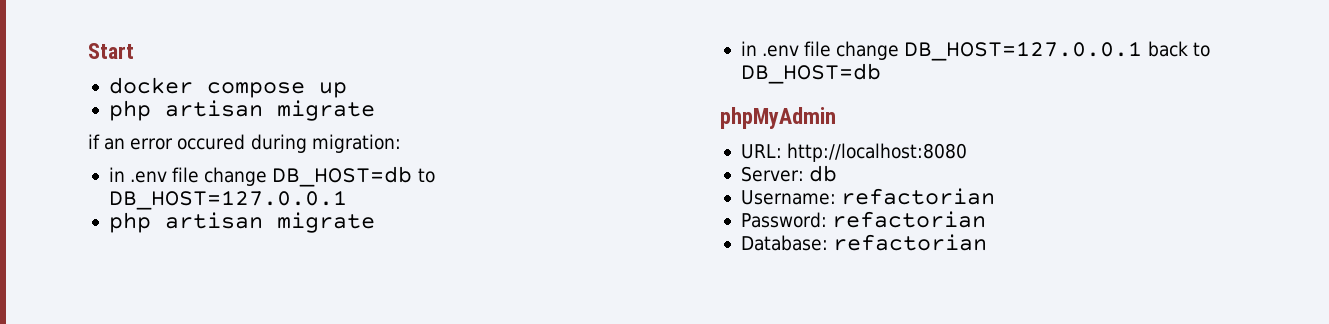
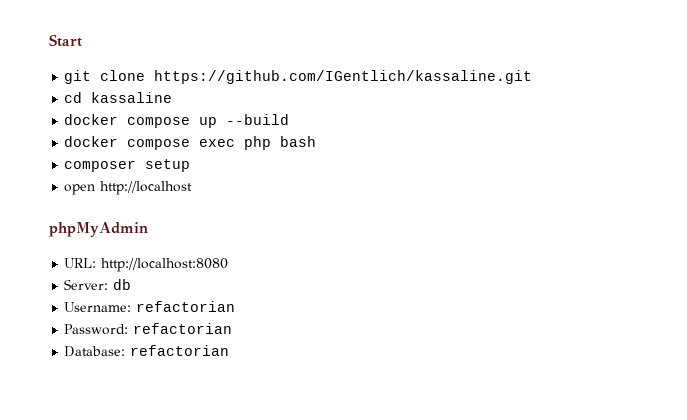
- docker compose up
- php artisan migrate
- if an error occured during migration:
- in .env file change DB_HOST=db to DB_HOST=127.0.0.1
- php artisan migrate
- in .env file change DB_HOST=127.0.0.1 back to DB_HOST=db
+ git clone https://github.com/IGentlich/kassaline.git
+ cd kassaline
+ docker compose up --build
+ docker compose exec php bash
+ composer setup
+ open http://localhost

